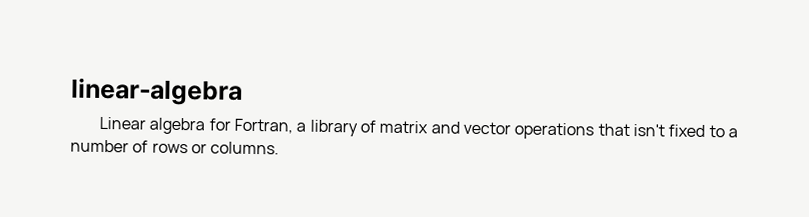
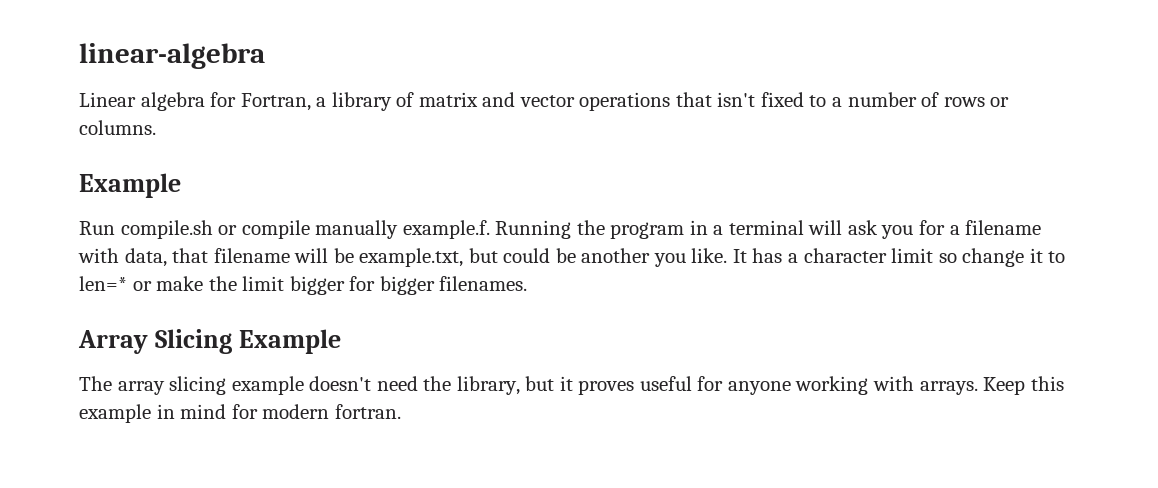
  Linear algebra for Fortran, a library of matrix and vector operations that isn't fixed to a number of rows or columns.
+ Example
+ Run compile.sh or compile manually example.f. Running the program in a terminal will ask you for a filename with data, that filename will be example.txt, but could be another you like. It has a character limit so change it to len=* or make the limit bigger for bigger filenames.
+ Array Slicing Example
+ The array slicing example doesn't need the library, but it proves useful for anyone working with arrays. Keep this example in mind for modern fortran.

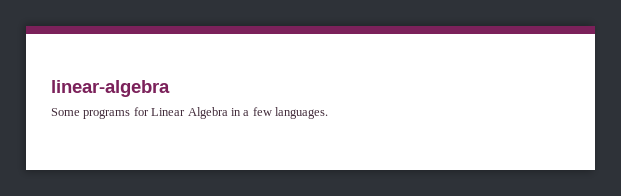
- Linear algebra for Fortran, a library of matrix and vector operations that isn't fixed to a number of rows or columns.
- Example
- Run compile.sh or compile manually example.f. Running the program in a terminal will ask you for a filename with data, that filename will be example.txt, but could be another you like. It has a character limit so change it to len=* or make the limit bigger for bigger filenames.
- Array Slicing Example
- The array slicing example doesn't need the library, but it proves useful for anyone working with arrays. Keep this example in mind for modern fortran.
+ Some programs for Linear Algebra in a few languages.

